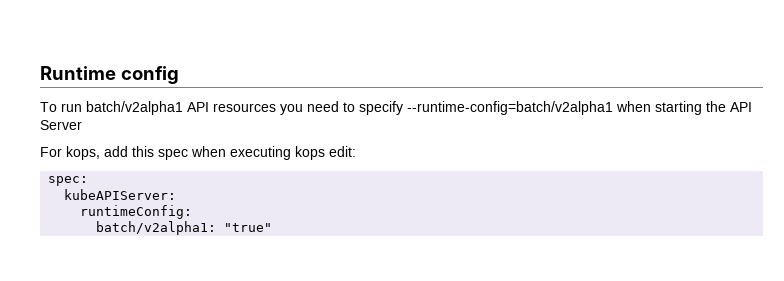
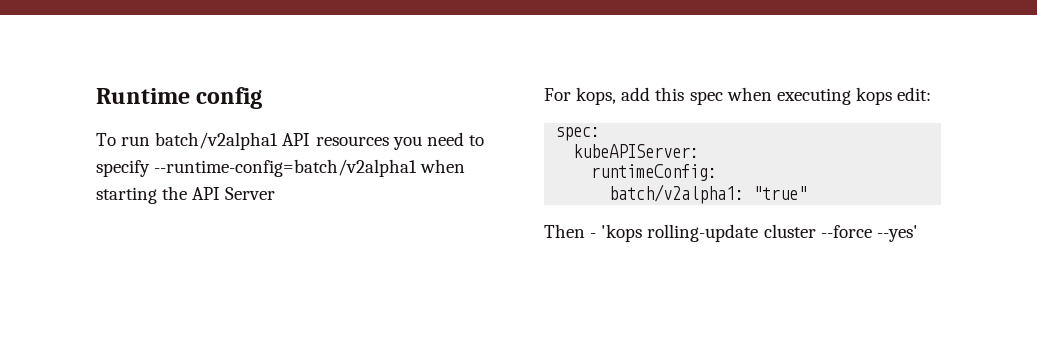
+ Then - 'kops rolling-update cluster --force --yes'

